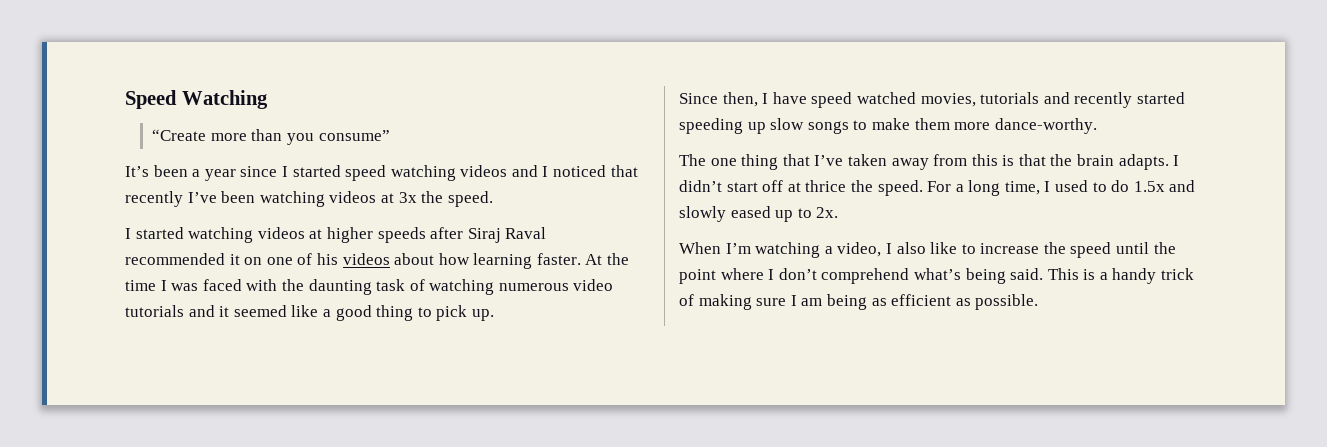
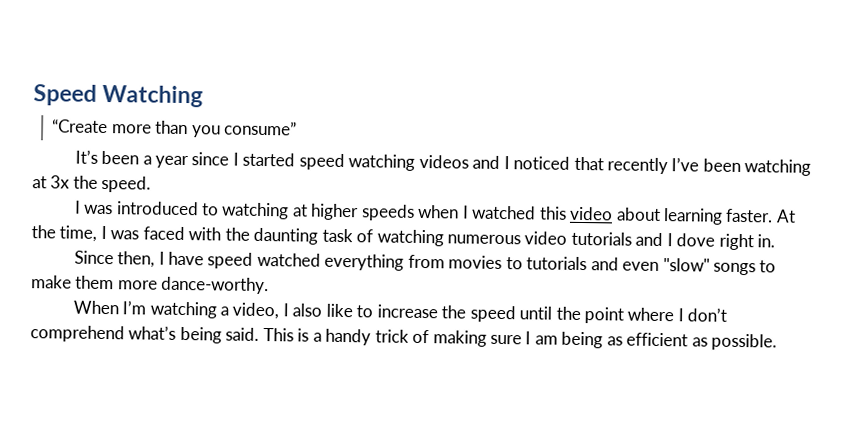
- It’s been a year since I started speed watching videos and I noticed that recently I’ve been watching videos at 3x the speed.
+ It’s been a year since I started speed watching videos and I noticed that recently I’ve been watching at 3x the speed.
- I started watching videos at higher speeds after Siraj Raval recommended it on one of his videos about how learning faster.
+ I was introduced to watching at higher speeds when I watched this video about learning faster.
- At the time I was faced with the daunting task of watching numerous video tutorials and it seemed like a good thing to pick up.
+ At the time, I was faced with the daunting task of watching numerous video tutorials and I dove right in.
- Since then, I have speed watched movies, tutorials and recently started speeding up slow songs to make them more dance-worthy.
+ Since then, I have speed watched everything from movies to tutorials and even "slow" songs to make them more dance-worthy.
- The one thing that I’ve taken away from this is that the brain adapts. I didn’t start off at thrice the speed. For a long time, I used to do 1.5x and slowly eased up to 2x.

